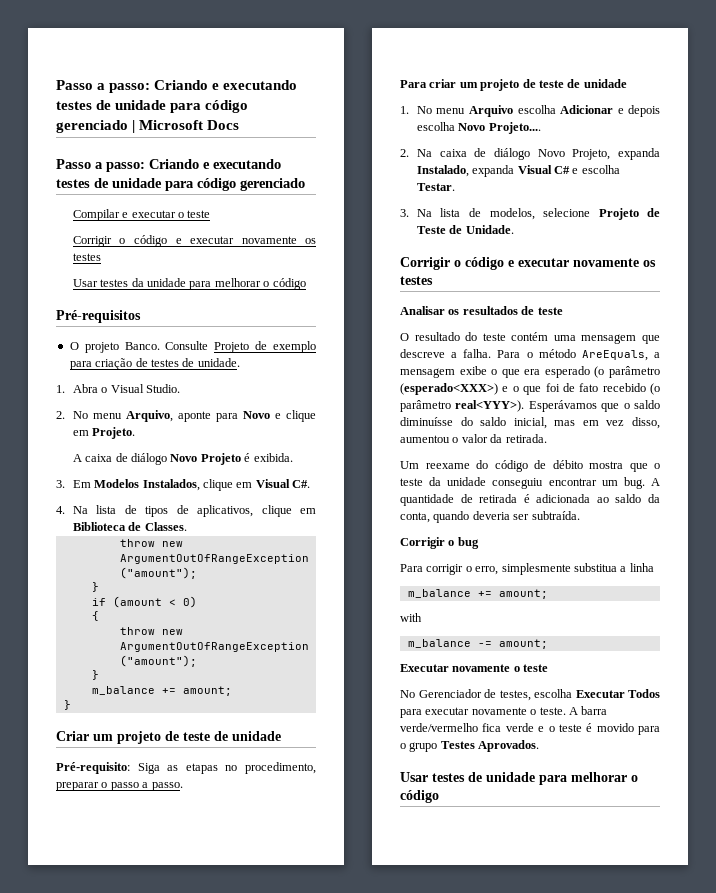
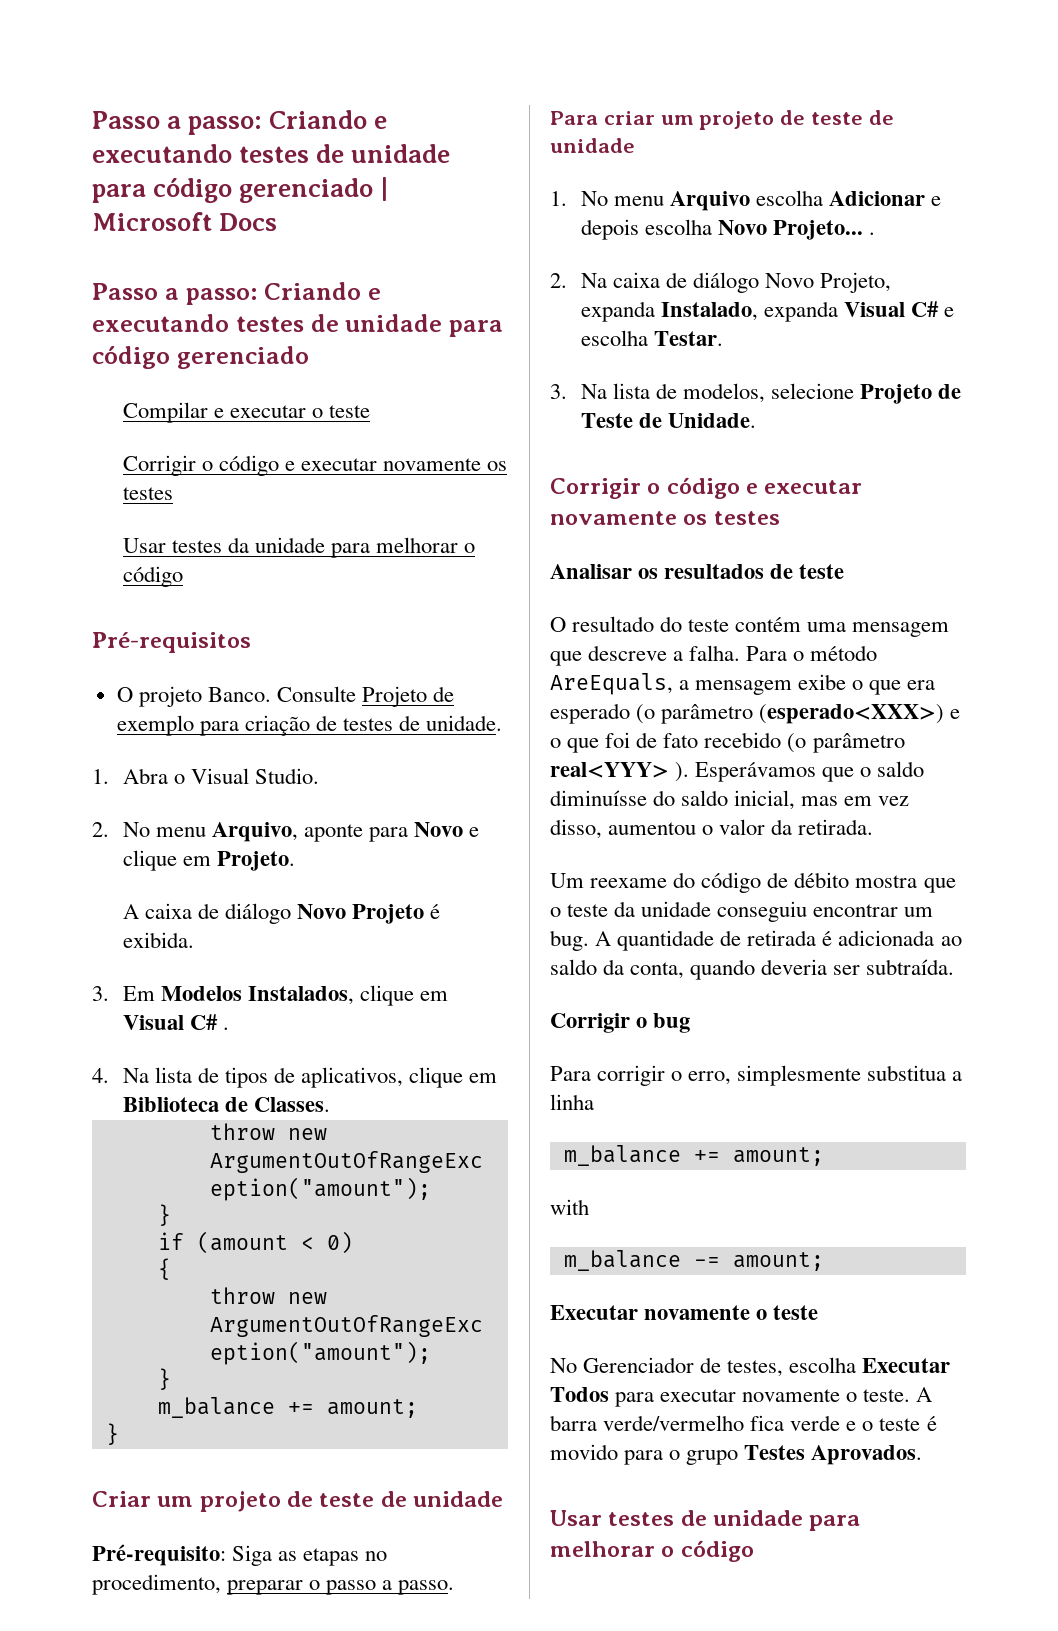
- 3. Em Modelos Instalados, clique em Visual C#.
+ 3. Em Modelos Instalados, clique em Visual C# .
- 1. No menu Arquivo escolha Adicionar e depois escolha Novo Projeto....
+ 1. No menu Arquivo escolha Adicionar e depois escolha Novo Projeto... .
- Para o método AreEquals, a mensagem exibe o que era esperado (o parâmetro (esperado<XXX>) e o que foi de fato recebido (o parâmetro real<YYY>).
+ Para o método AreEquals, a mensagem exibe o que era esperado (o parâmetro (esperado<XXX>) e o que foi de fato recebido (o parâmetro real<YYY> ).

